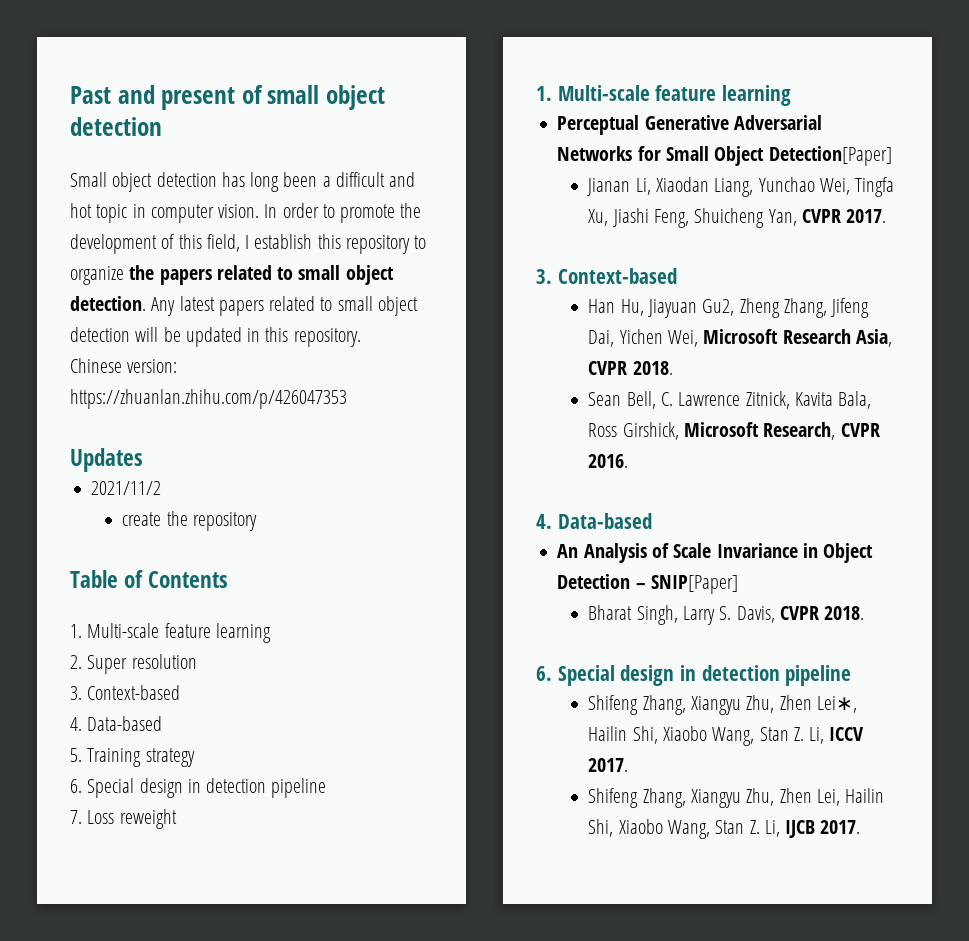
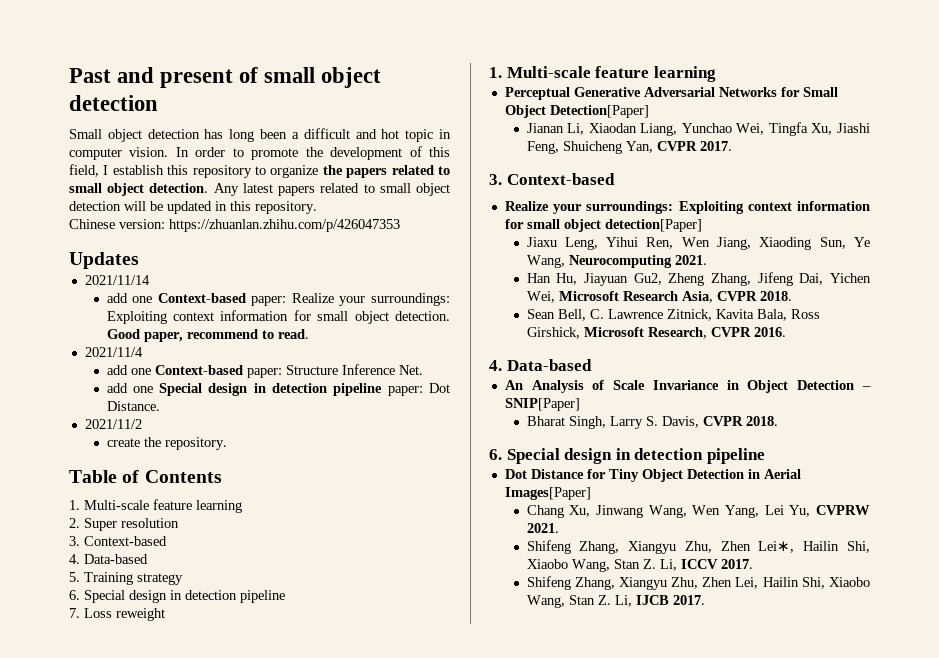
+ 2021/11/14
+ add one Context-based paper: Realize your surroundings: Exploiting context information for small object detection. Good paper, recommend to read.
+ 2021/11/4
+ add one Context-based paper: Structure Inference Net.
+ add one Special design in detection pipeline paper: Dot Distance.
- create the repository
+ create the repository.
+ Realize your surroundings: Exploiting context information for small object detection[Paper]
+ Jiaxu Leng, Yihui Ren, Wen Jiang, Xiaoding Sun, Ye Wang, Neurocomputing 2021.
+ Dot Distance for Tiny Object Detection in Aerial Images[Paper]
+ Chang Xu, Jinwang Wang, Wen Yang, Lei Yu, CVPRW 2021.

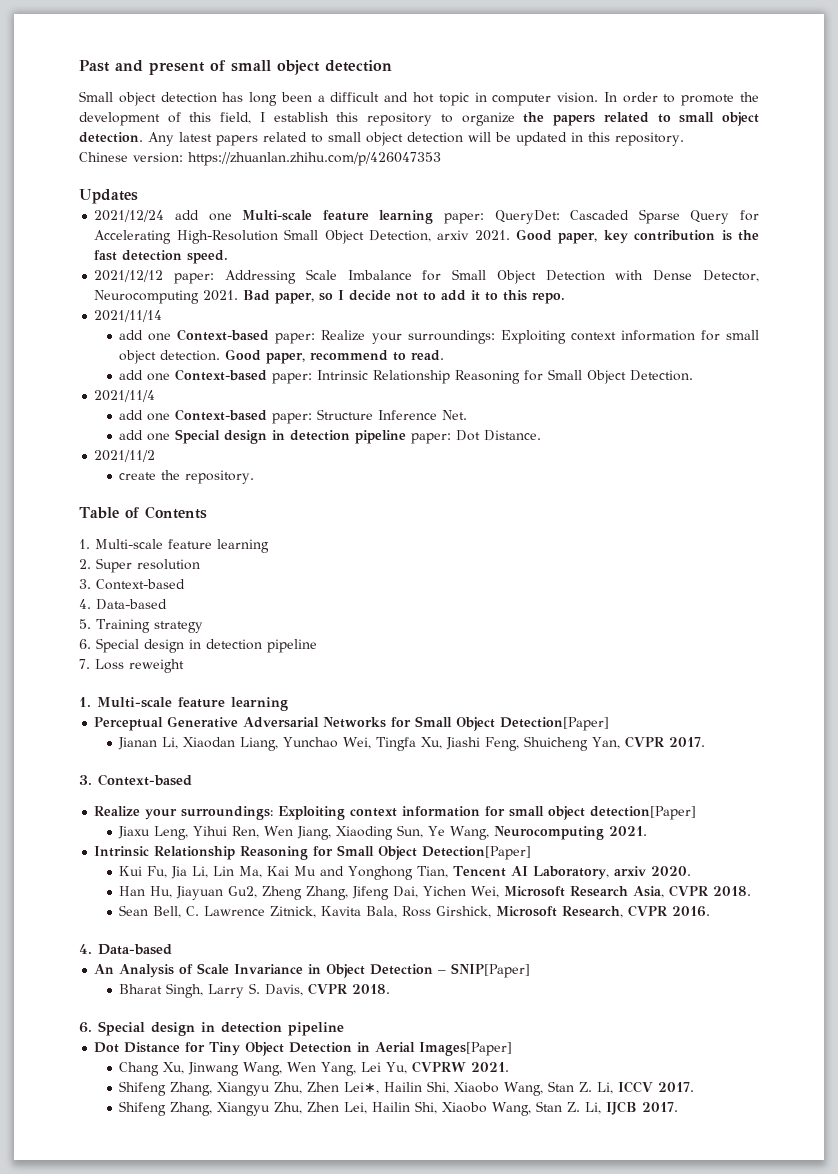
+ 2021/12/24 add one Multi-scale feature learning paper: QueryDet: Cascaded Sparse Query for Accelerating High-Resolution Small Object Detection, arxiv 2021. Good paper, key contribution is the fast detection speed.
+ 2021/12/12 paper: Addressing Scale Imbalance for Small Object Detection with Dense Detector, Neurocomputing 2021. Bad paper, so I decide not to add it to this repo.
+ add one Context-based paper: Intrinsic Relationship Reasoning for Small Object Detection.
+ Intrinsic Relationship Reasoning for Small Object Detection[Paper]
+ Kui Fu, Jia Li, Lin Ma, Kai Mu and Yonghong Tian, Tencent AI Laboratory, arxiv 2020.

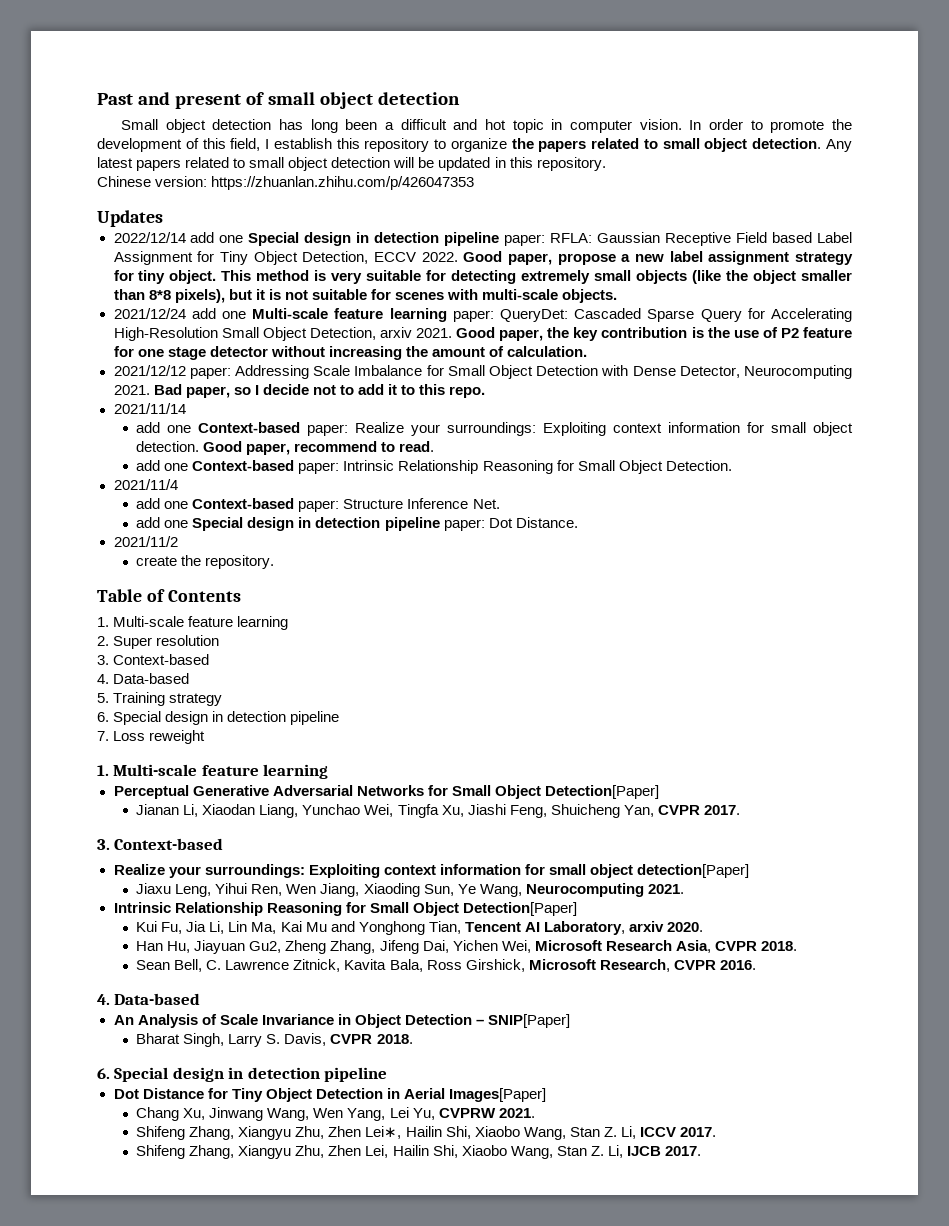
+ 2022/12/14 add one Special design in detection pipeline paper: RFLA: Gaussian Receptive Field based Label Assignment for Tiny Object Detection, ECCV 2022. Good paper, propose a new label assignment strategy for tiny object. This method is very suitable for detecting extremely small objects (like the object smaller than 8*8 pixels), but it is not suitable for scenes with multi-scale objects.
- Good paper, key contribution is the fast detection speed.
+ Good paper, the key contribution is the use of P2 feature for one stage detector without increasing the amount of calculation.

